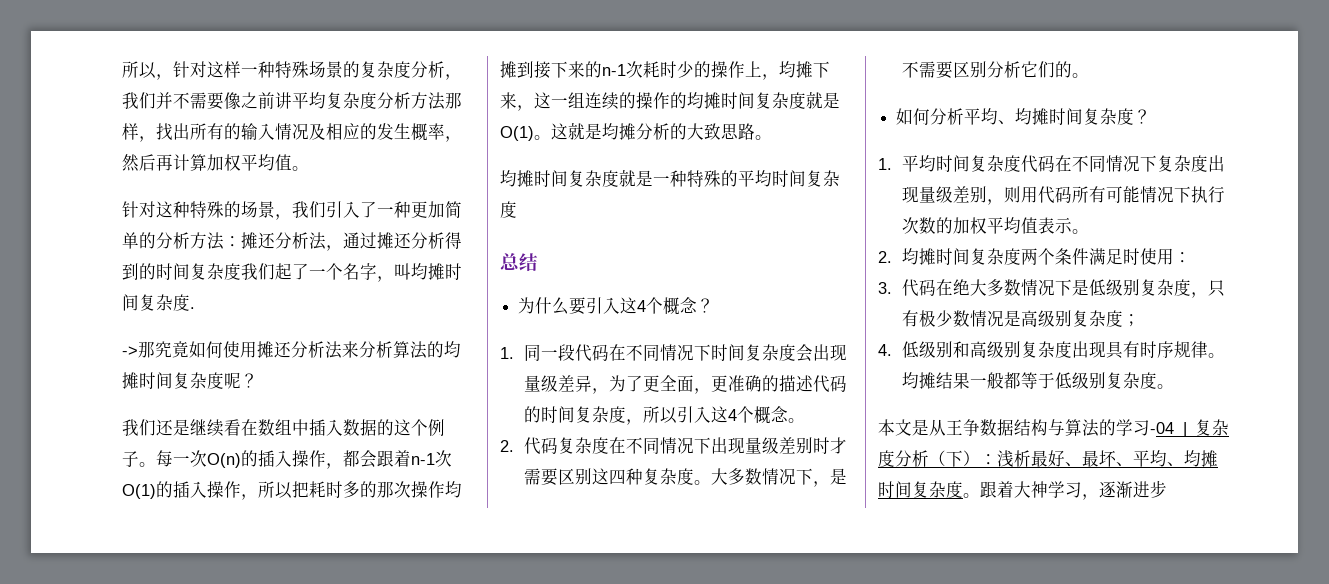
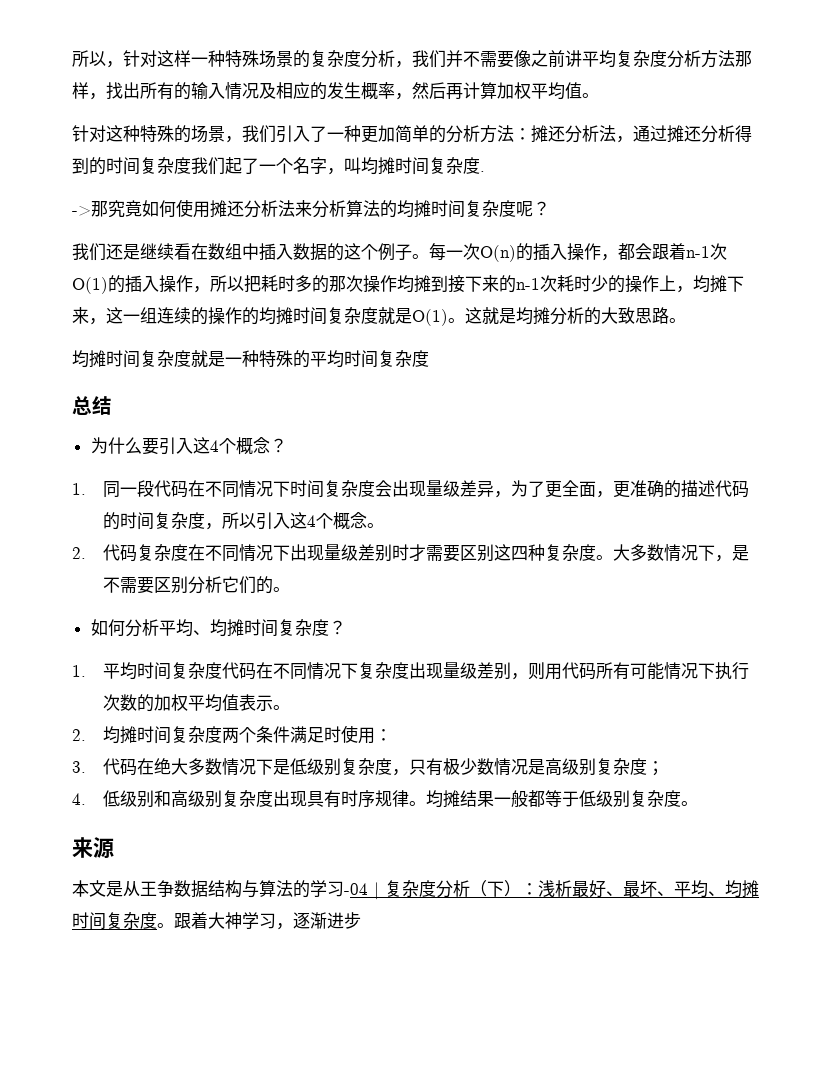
+ 来源

